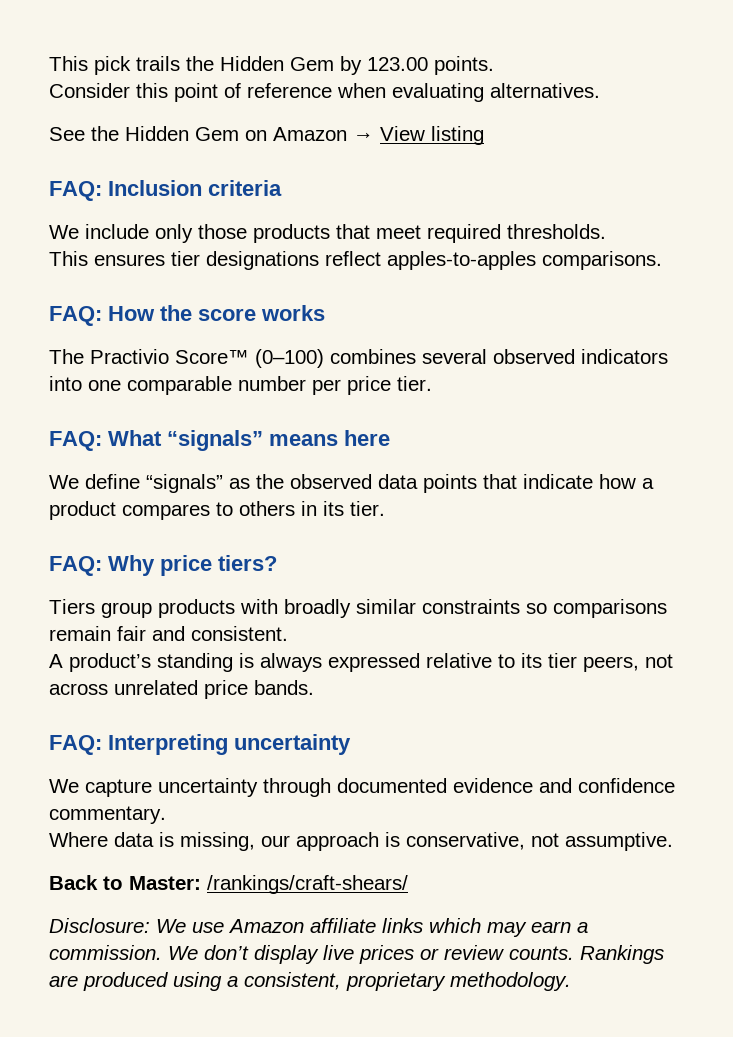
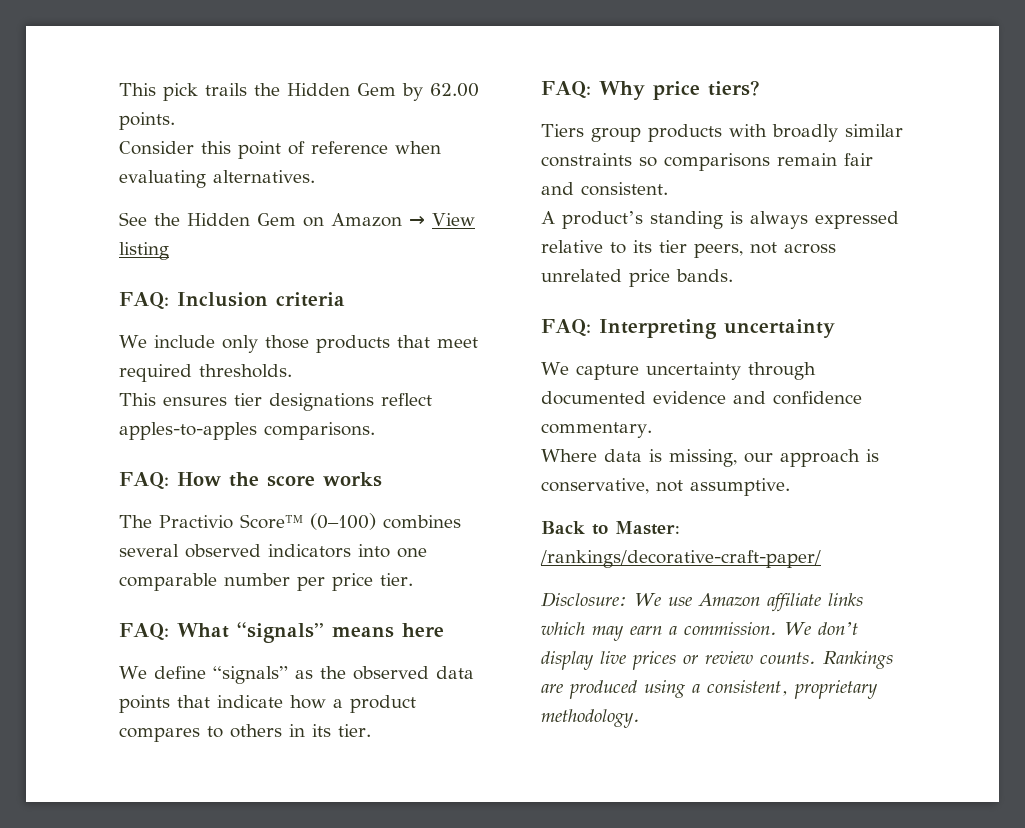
- This pick trails the Hidden Gem by 123.00 points.
+ This pick trails the Hidden Gem by 62.00 points.
- Back to Master: /rankings/craft-shears/
+ Back to Master: /rankings/decorative-craft-paper/

